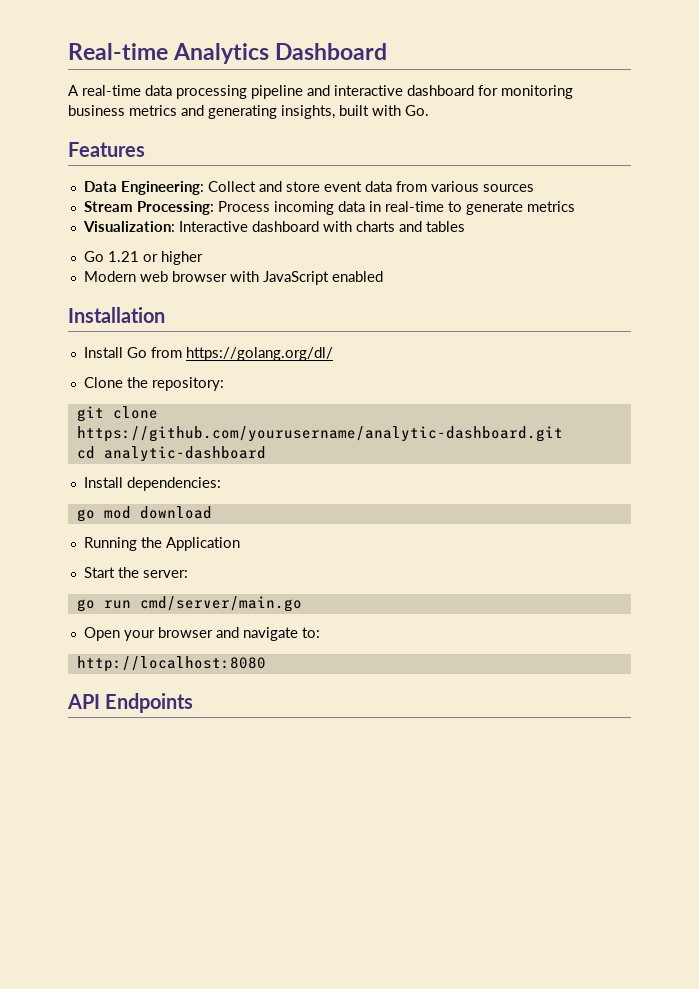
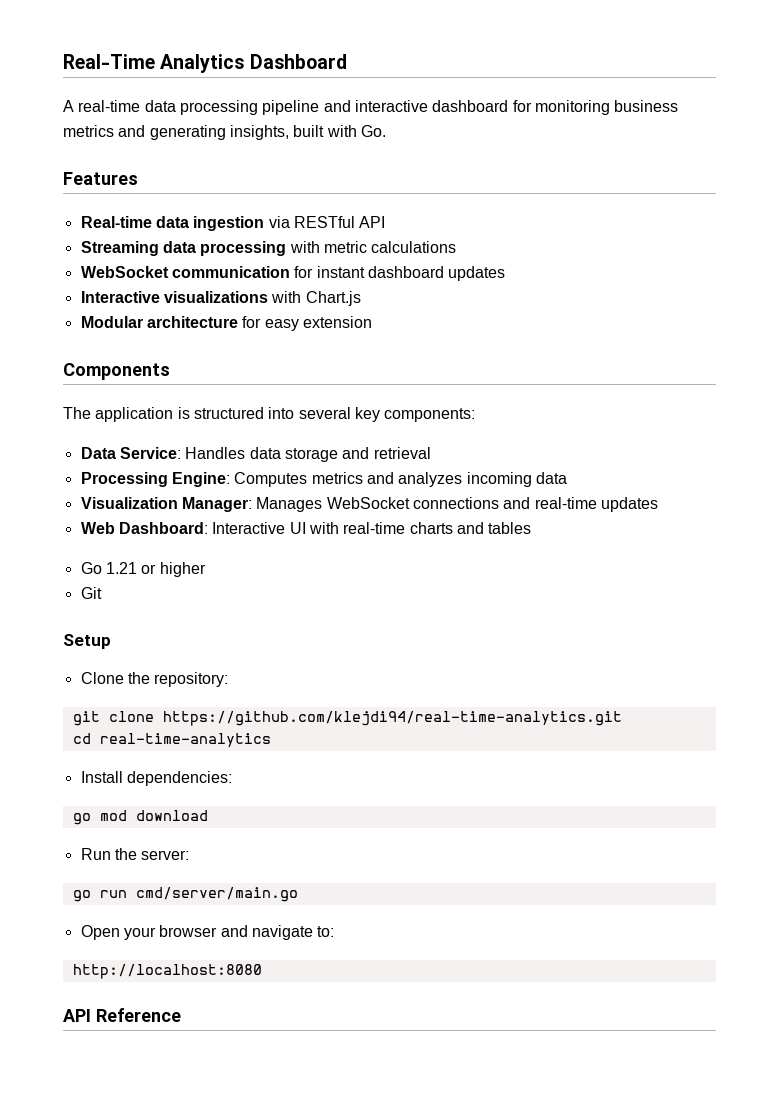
- Real-time Analytics Dashboard
+ Real-Time Analytics Dashboard
- Data Engineering: Collect and store event data from various sources
- Stream Processing: Process incoming data in real-time to generate metrics
- Visualization: Interactive dashboard with charts and tables
+ Real-time data ingestion via RESTful API
+ Streaming data processing with metric calculations
+ WebSocket communication for instant dashboard updates
+ Interactive visualizations with Chart.js
+ Modular architecture for easy extension
+ Components
+ The application is structured into several key components:
+ Data Service: Handles data storage and retrieval
+ Processing Engine: Computes metrics and analyzes incoming data
+ Visualization Manager: Manages WebSocket connections and real-time updates
+ Web Dashboard: Interactive UI with real-time charts and tables
- Modern web browser with JavaScript enabled
- Installation
- Install Go from https://golang.org/dl/
+ Git
+ Setup
- git clone https://github.com/yourusername/analytic-dashboard.git
+ git clone https://github.com/klejdi94/real-time-analytics.git
- cd analytic-dashboard
+ cd real-time-analytics
- Running the Application
- Start the server:
+ Run the server:
- API Endpoints
+ API Reference

